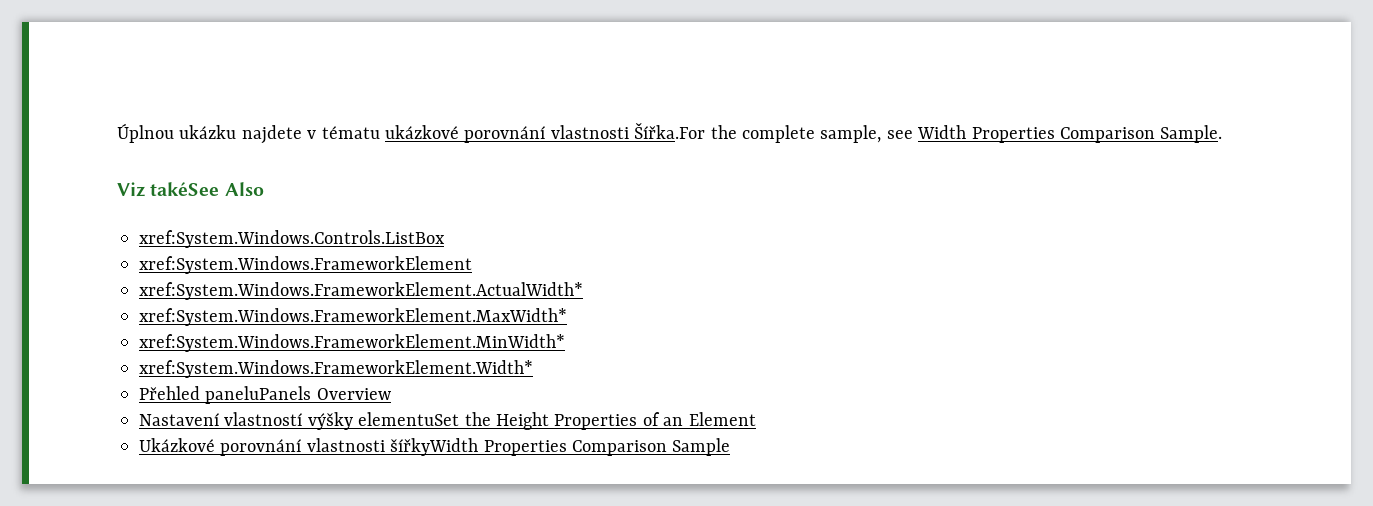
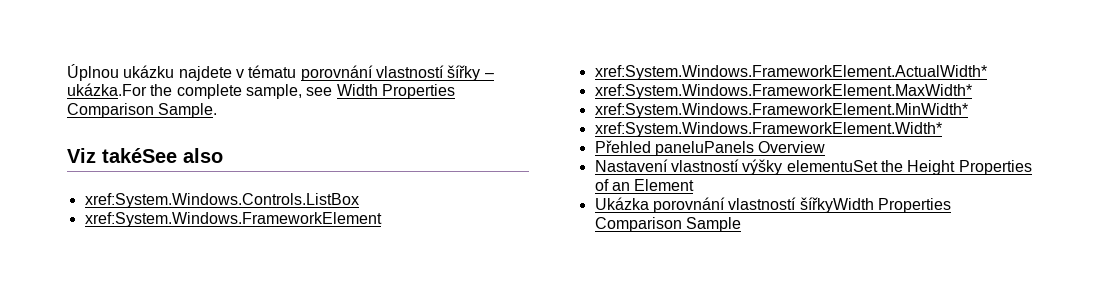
- Úplnou ukázku najdete v tématu ukázkové porovnání vlastnosti Šířka.For the complete sample, see Width Properties Comparison Sample.
+ Úplnou ukázku najdete v tématu porovnání vlastností šířky – ukázka.For the complete sample, see Width Properties Comparison Sample.
- Viz takéSee Also
+ Viz takéSee also
- Ukázkové porovnání vlastnosti šířkyWidth Properties Comparison Sample
+ Ukázka porovnání vlastností šířkyWidth Properties Comparison Sample

